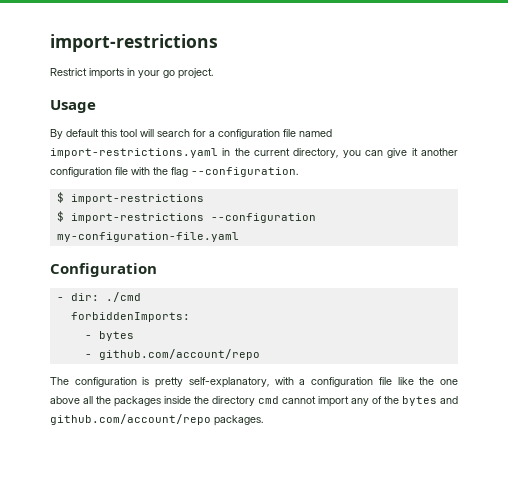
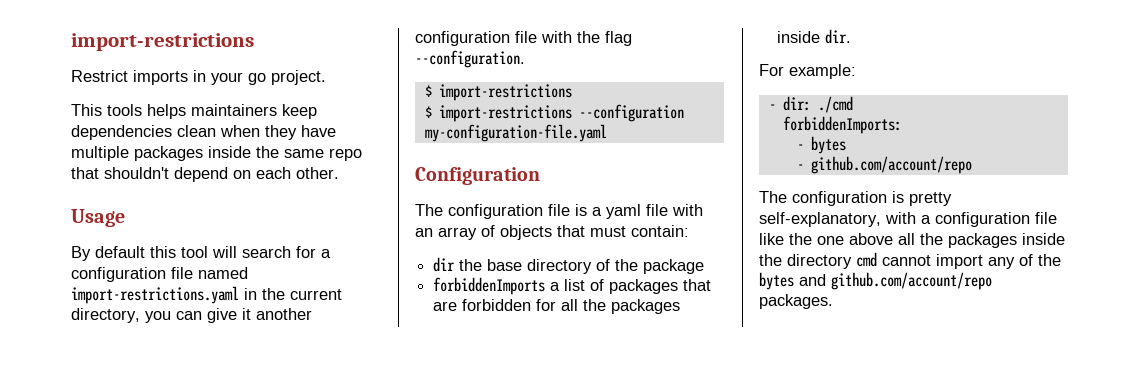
+ This tools helps maintainers keep dependencies clean when they have multiple packages inside the same repo that shouldn't depend on each other.
+ The configuration file is a yaml file with an array of objects that must contain:
+ dir the base directory of the package
+ forbiddenImports a list of packages that are forbidden for all the packages inside dir.
+ For example:

